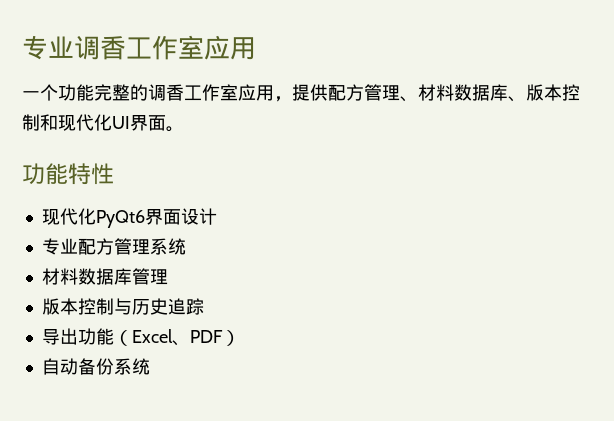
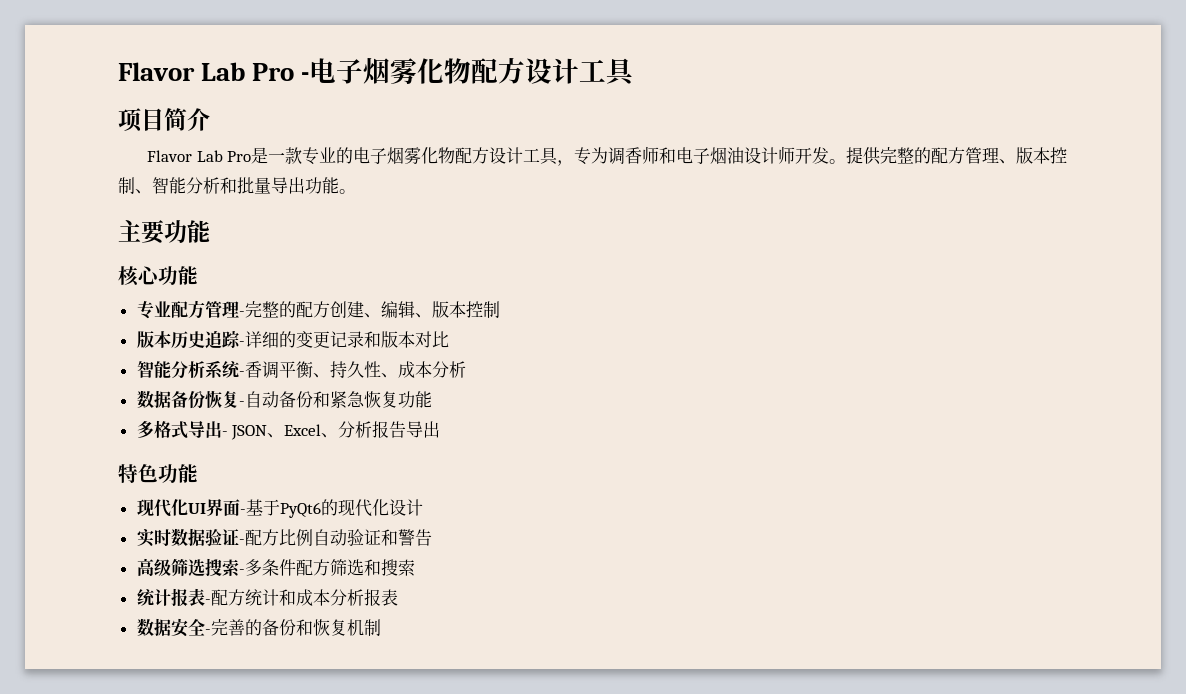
- 专业调香工作室应用
- 一个功能完整的调香工作室应用，提供配方管理、材料数据库、版本控制和现代化UI界面。
+ Flavor Lab Pro -电子烟雾化物配方设计工具
+ 项目简介
+ Flavor Lab Pro是一款专业的电子烟雾化物配方设计工具，专为调香师和电子烟油设计师开发。提供完整的配方管理、版本控制、智能分析和批量导出功能。
- 功能特性
- 现代化PyQt6界面设计
- 专业配方管理系统
- 材料数据库管理
- 版本控制与历史追踪
- 导出功能（Excel、PDF）
- 自动备份系统
+ 主要功能
+ 核心功能
+ 专业配方管理-完整的配方创建、编辑、版本控制
+ 版本历史追踪-详细的变更记录和版本对比
+ 智能分析系统-香调平衡、持久性、成本分析
+ 数据备份恢复-自动备份和紧急恢复功能
+ 多格式导出- JSON、Excel、分析报告导出
+ 特色功能
+ 现代化UI界面-基于PyQt6的现代化设计
+ 实时数据验证-配方比例自动验证和警告
+ 高级筛选搜索-多条件配方筛选和搜索
+ 统计报表-配方统计和成本分析报表
+ 数据安全-完善的备份和恢复机制

